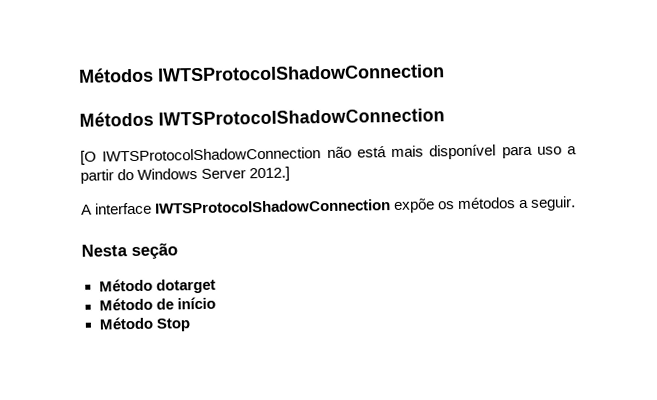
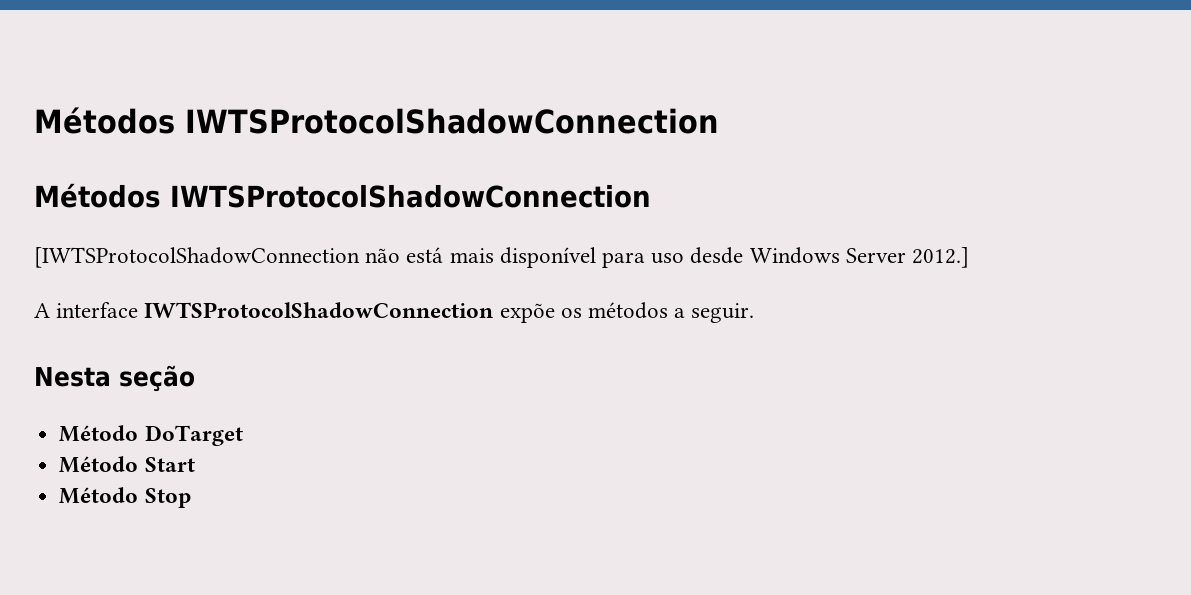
- [O IWTSProtocolShadowConnection não está mais disponível para uso a partir do Windows Server 2012.]
+ [IWTSProtocolShadowConnection não está mais disponível para uso desde Windows Server 2012.]
- Método dotarget
- Método de início
+ Método DoTarget
+ Método Start

